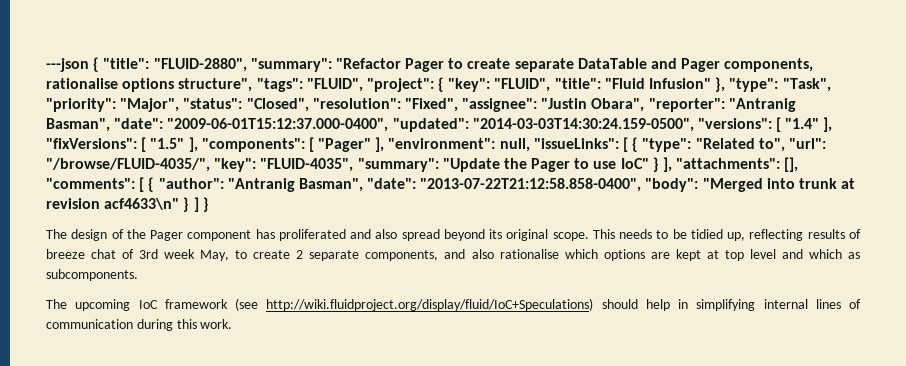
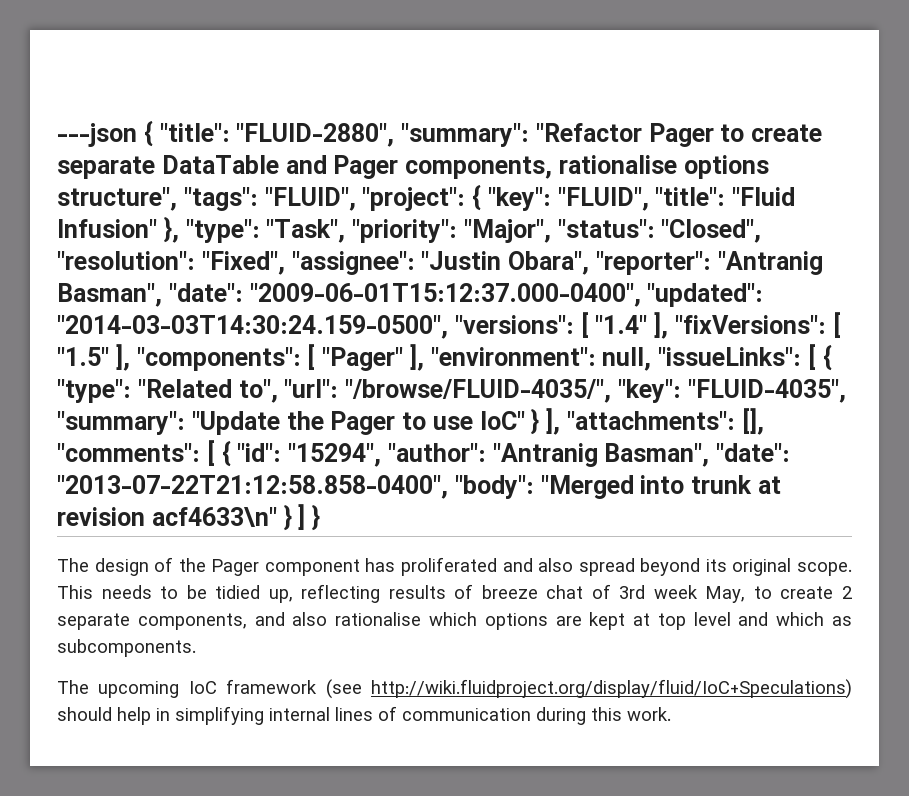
- [ { "author":
+ [ { "id": "15294", "author":

